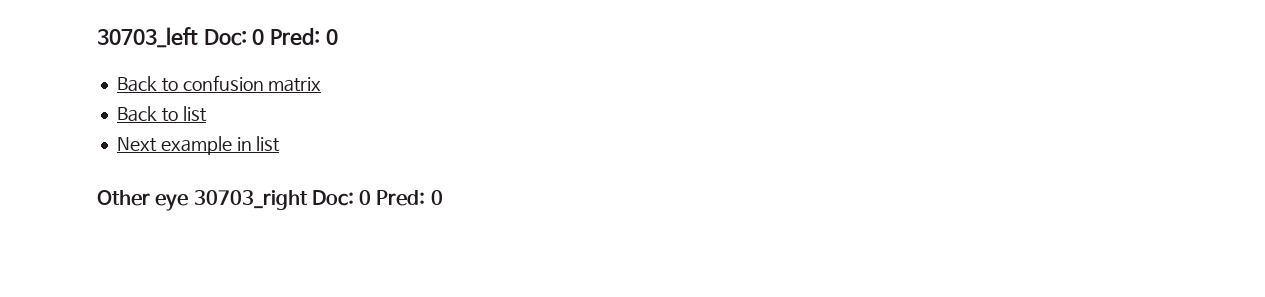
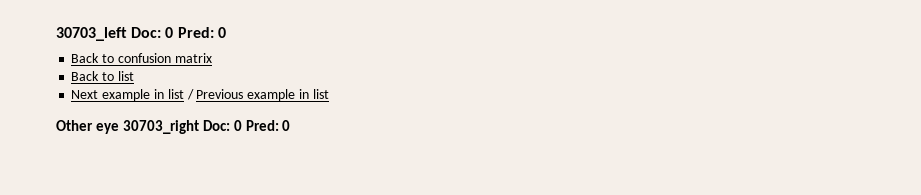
- Next example in list
+ Next example in list / Previous example in list

